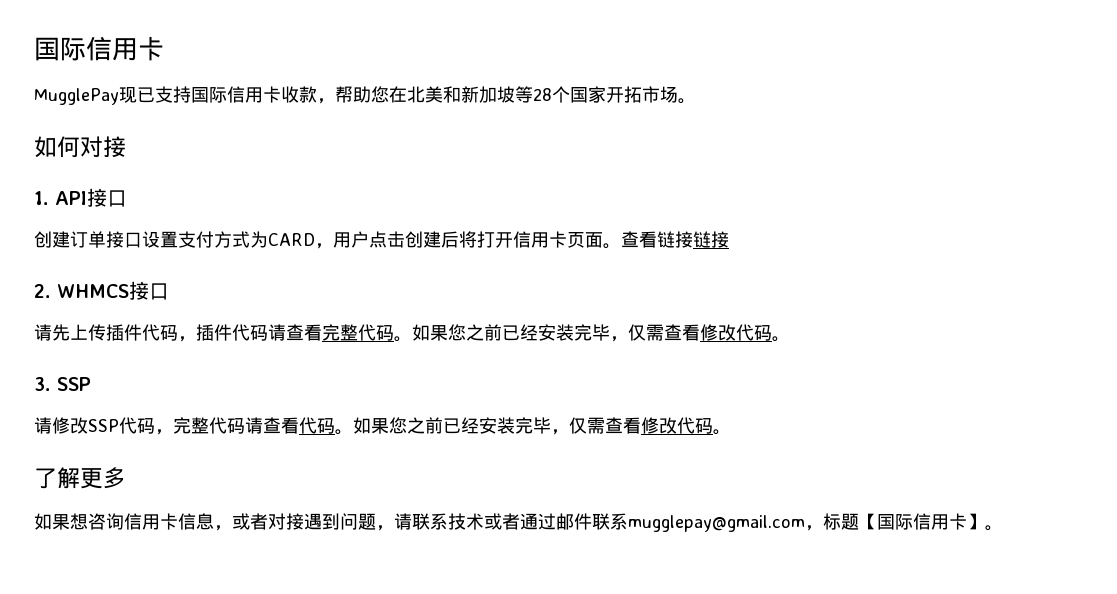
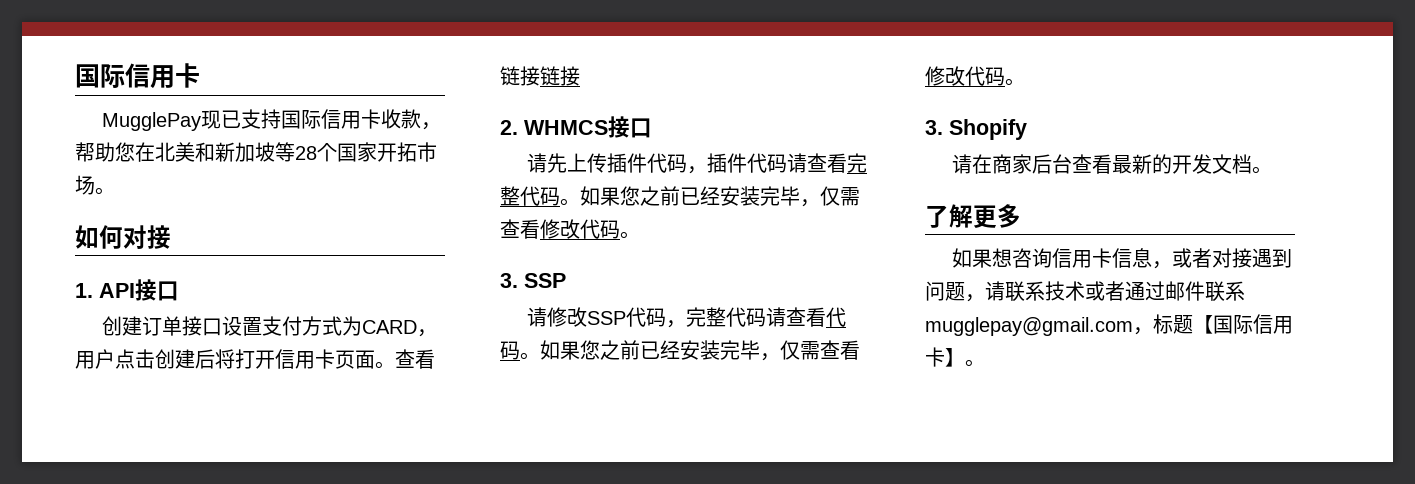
+ 3. Shopify
+ 请在商家后台查看最新的开发文档。

